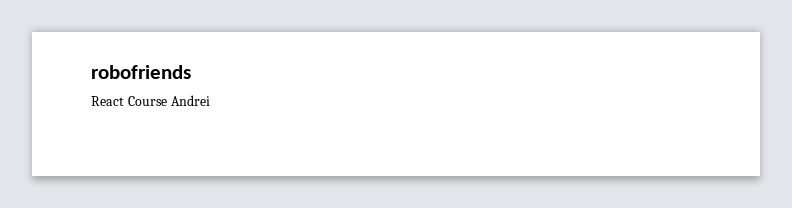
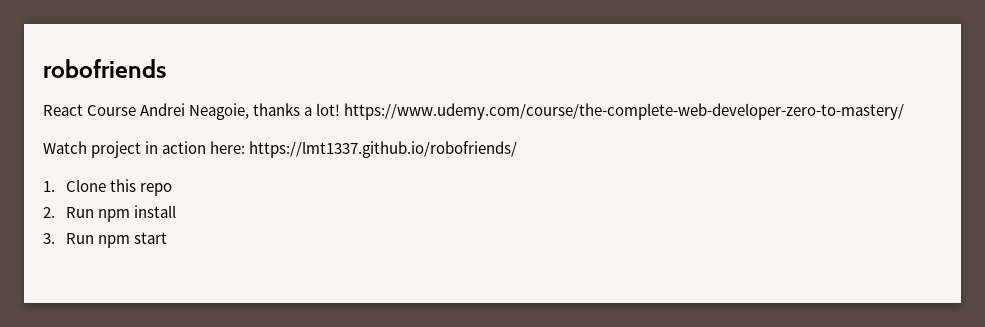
- React Course Andrei
+ React Course Andrei Neagoie, thanks a lot! https://www.udemy.com/course/the-complete-web-developer-zero-to-mastery/
+ Watch project in action here: https://lmt1337.github.io/robofriends/
+ 1. Clone this repo
+ 2. Run npm install
+ 3. Run npm start

